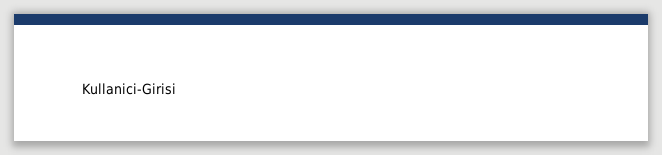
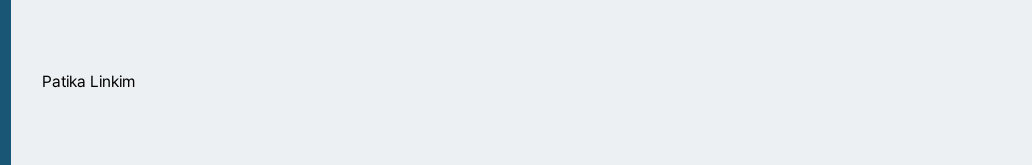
- Kullanici-Girisi
+ Patika Linkim

